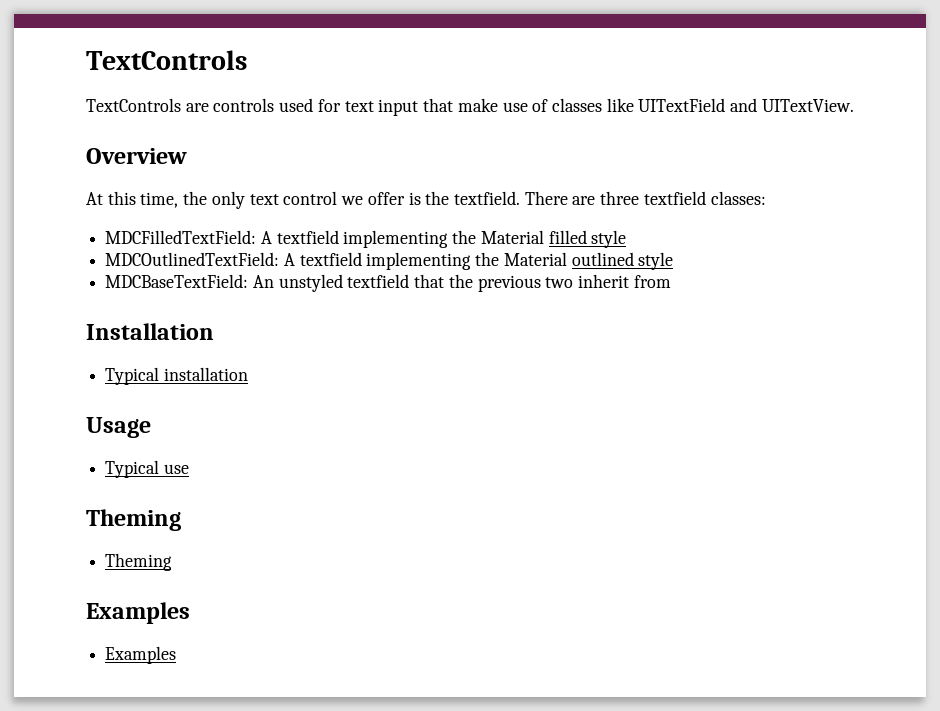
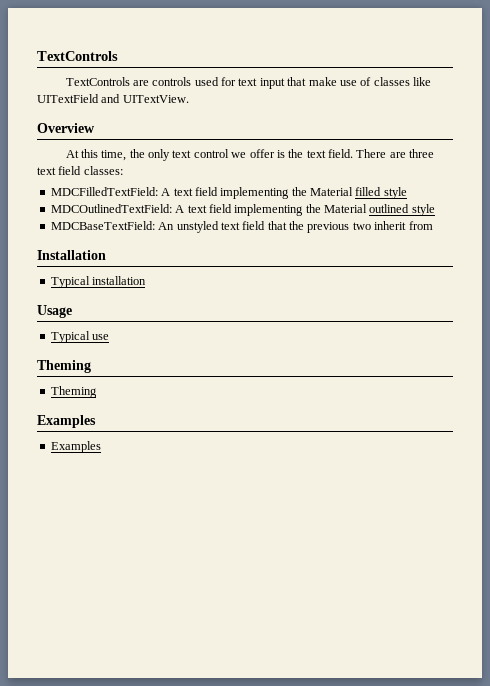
- At this time, the only text control we offer is the textfield.
+ At this time, the only text control we offer is the text field.
- There are three textfield classes:
+ There are three text field classes:
- MDCFilledTextField: A textfield implementing the Material filled style
+ MDCFilledTextField: A text field implementing the Material filled style
- MDCOutlinedTextField: A textfield implementing the Material outlined style
+ MDCOutlinedTextField: A text field implementing the Material outlined style
- MDCBaseTextField: An unstyled textfield that the previous two inherit from
+ MDCBaseTextField: An unstyled text field that the previous two inherit from

